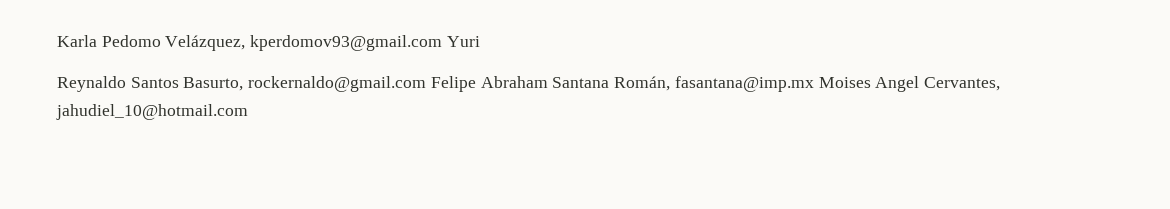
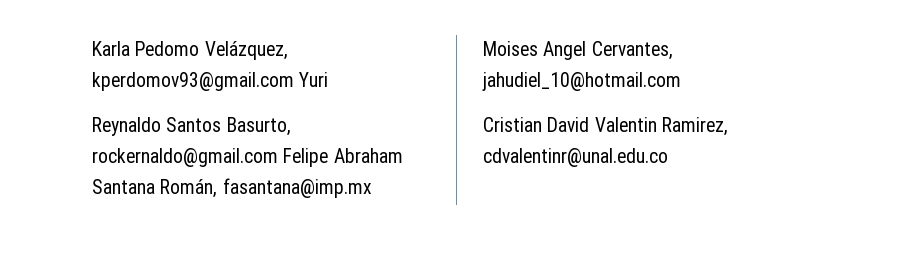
+ Cristian David Valentin Ramirez, cdvalentinr@unal.edu.co

